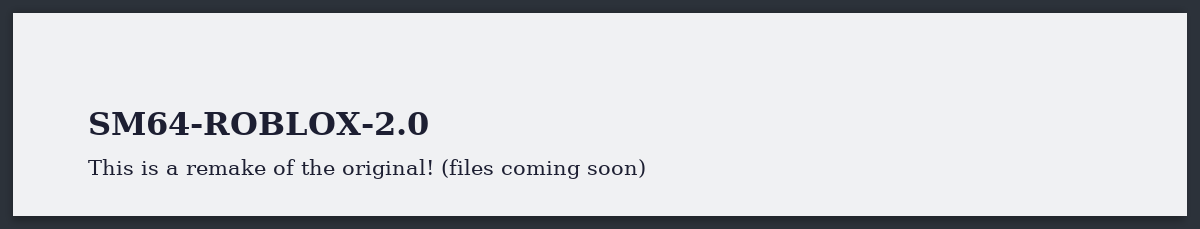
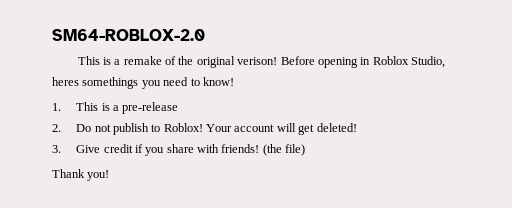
- This is a remake of the original! (files coming soon)
+ This is a remake of the original verison! Before opening in Roblox Studio, heres somethings you need to know!
+ 1. This is a pre-release
+ 2. Do not publish to Roblox! Your account will get deleted!
+ 3. Give credit if you share with friends! (the file)
+ Thank you!

